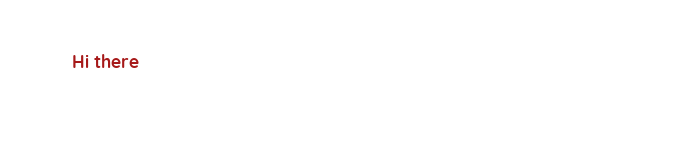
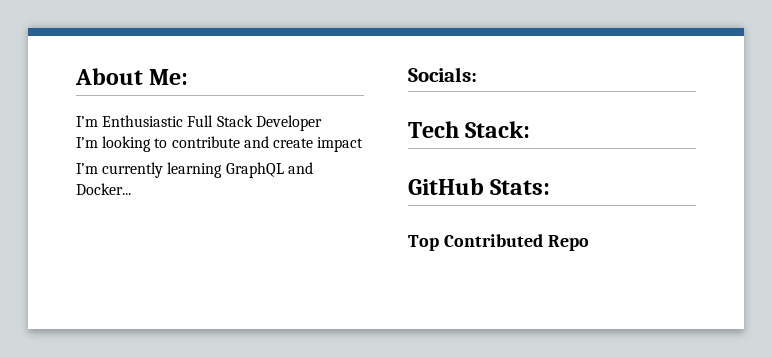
- Hi there
+ About Me:
+ I’m Enthusiastic Full Stack Developer
+ I’m looking to contribute and create impact
+ I’m currently learning GraphQL and Docker...
+ Socials:
+ Tech Stack:
+ GitHub Stats:
+ Top Contributed Repo

